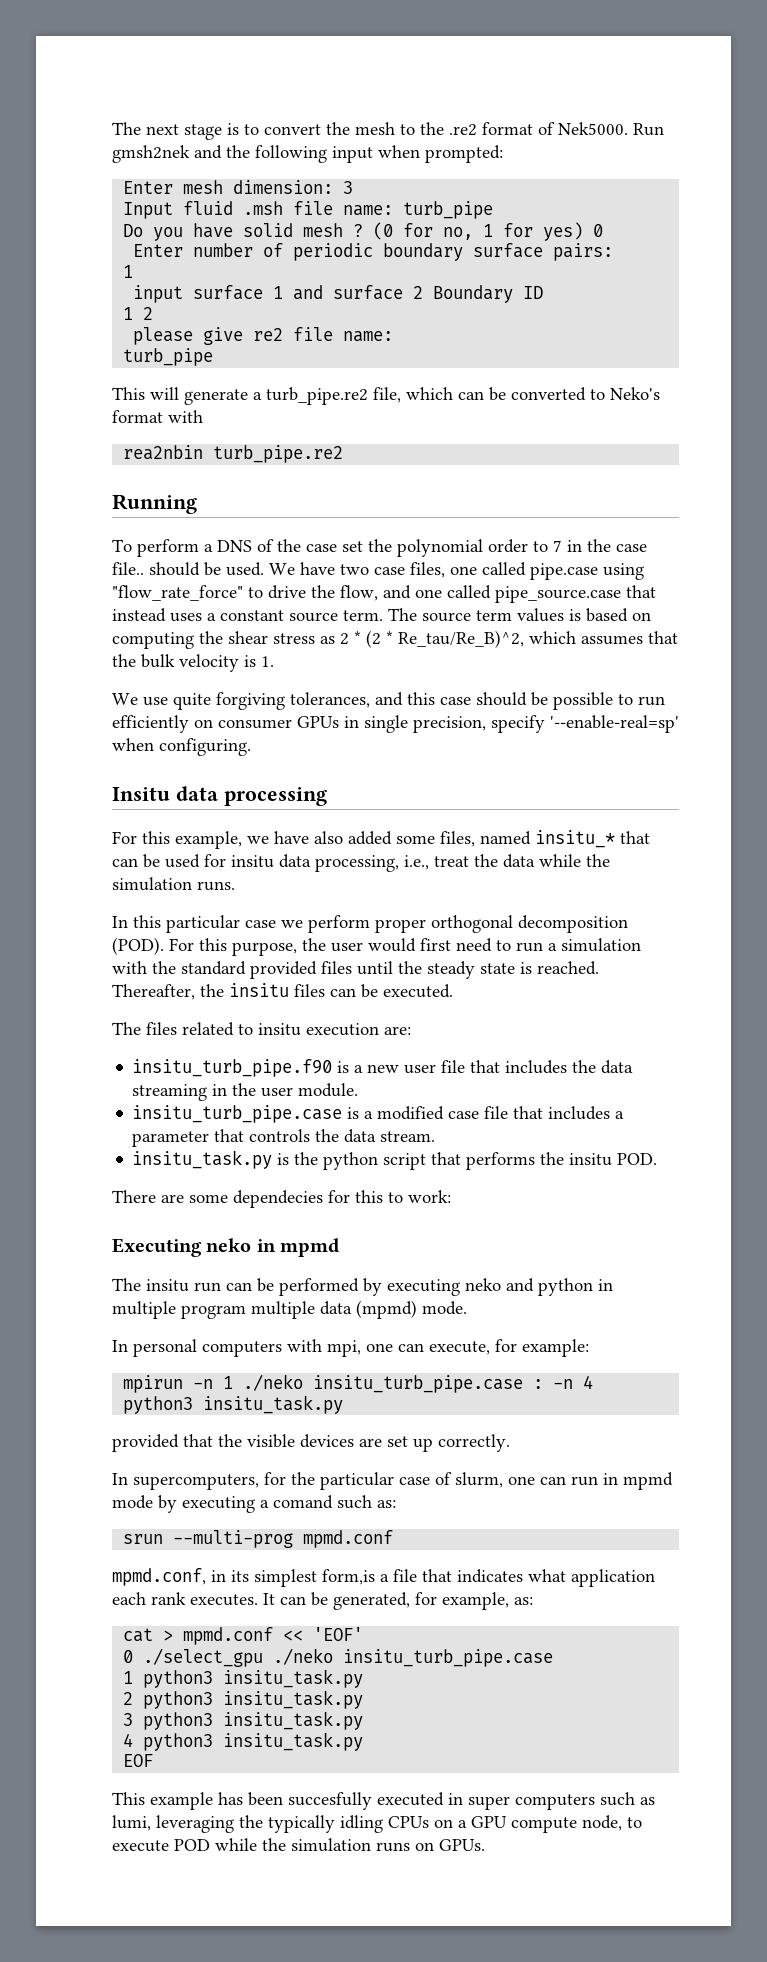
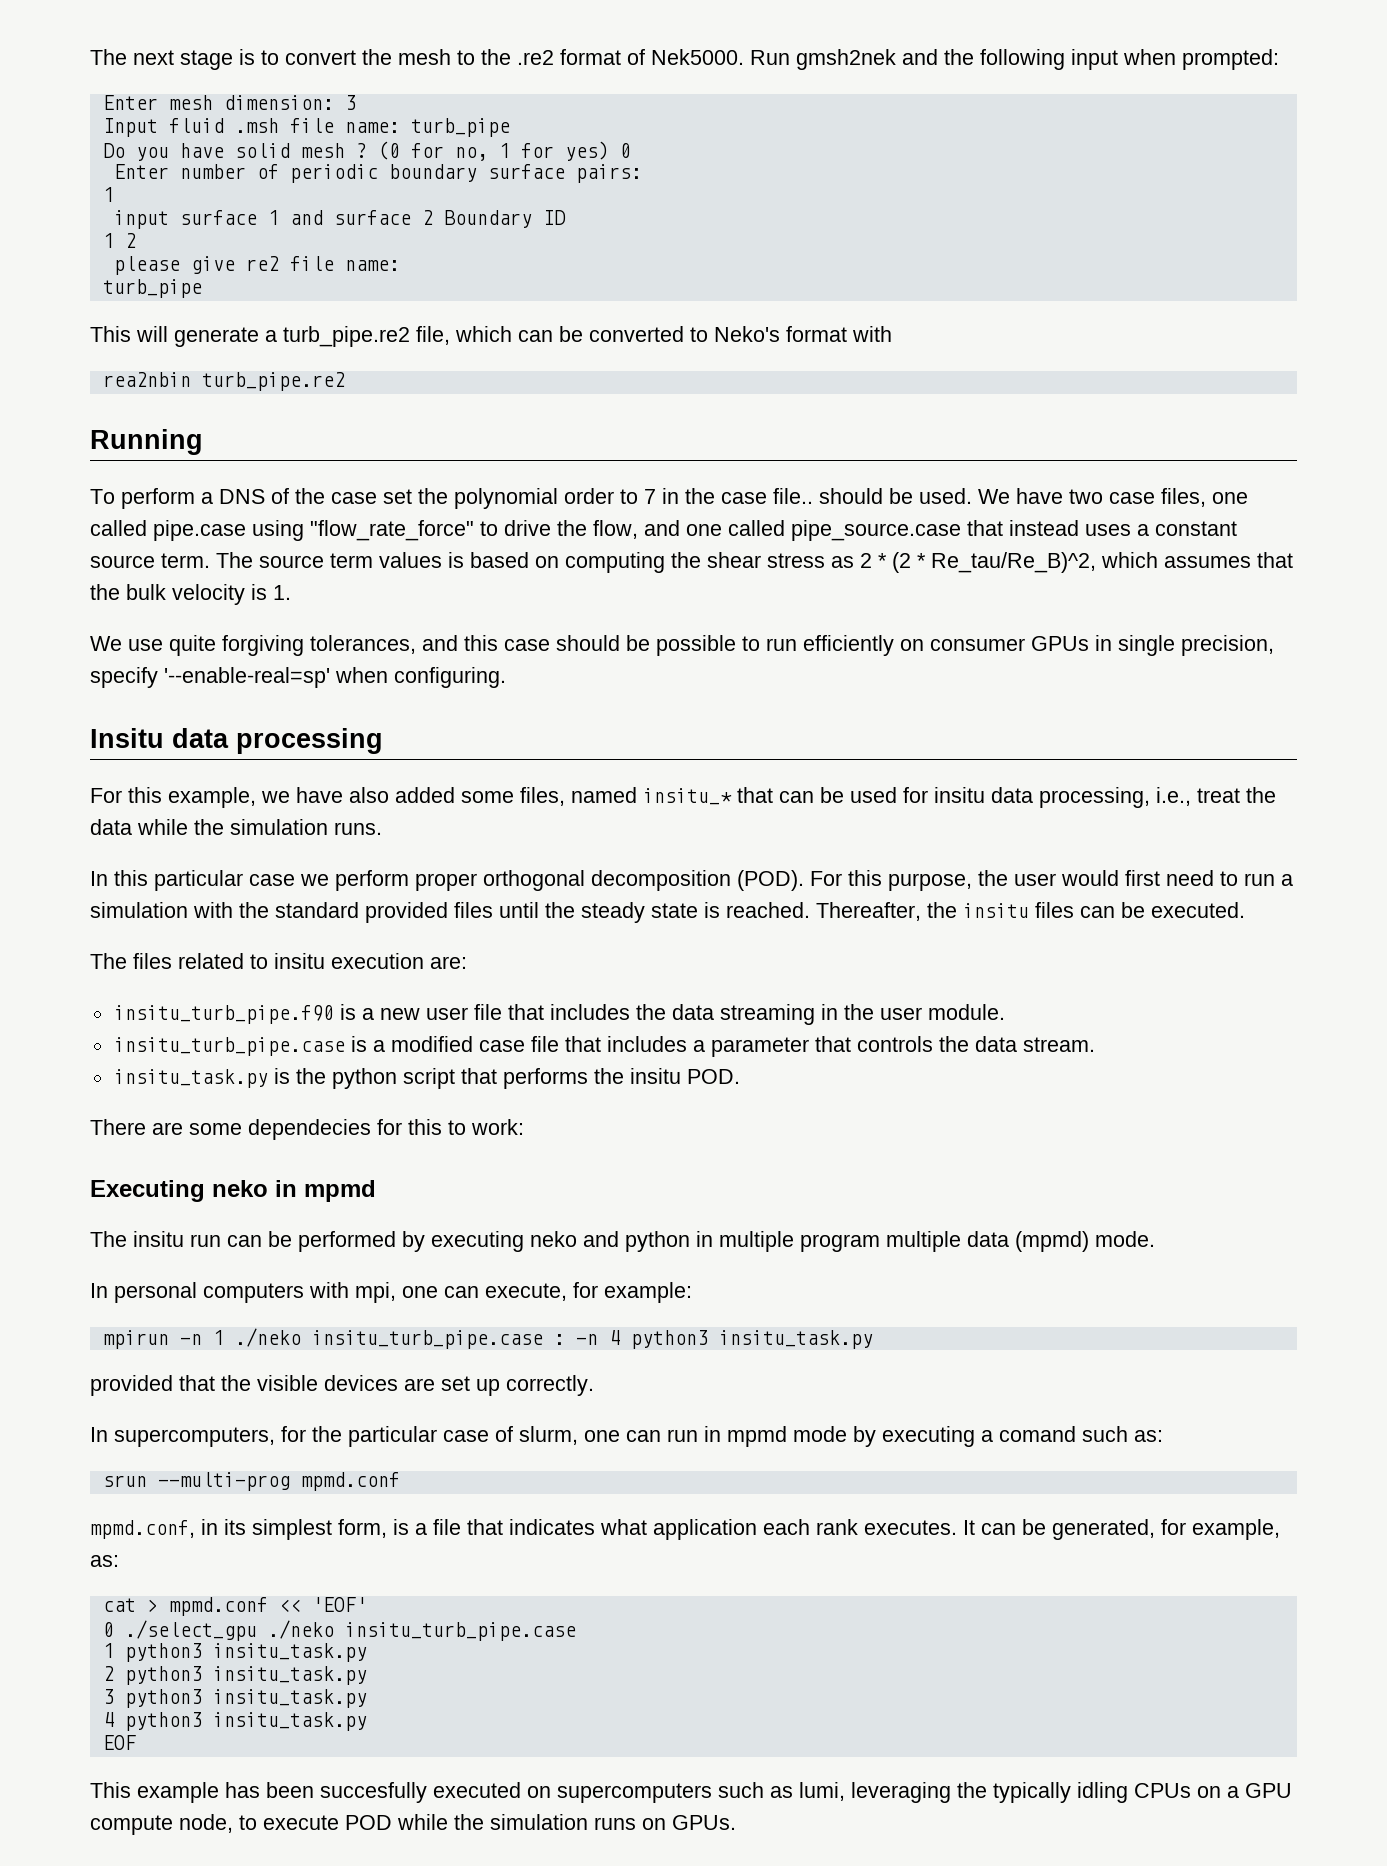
- mpmd.conf, in its simplest form,is a file that indicates what application each rank executes.
+ mpmd.conf, in its simplest form, is a file that indicates what application each rank executes.
- This example has been succesfully executed in super computers such as lumi, leveraging the typically idling CPUs on a GPU compute node, to execute POD while the simulation runs on GPUs.
+ This example has been succesfully executed on supercomputers such as lumi, leveraging the typically idling CPUs on a GPU compute node, to execute POD while the simulation runs on GPUs.

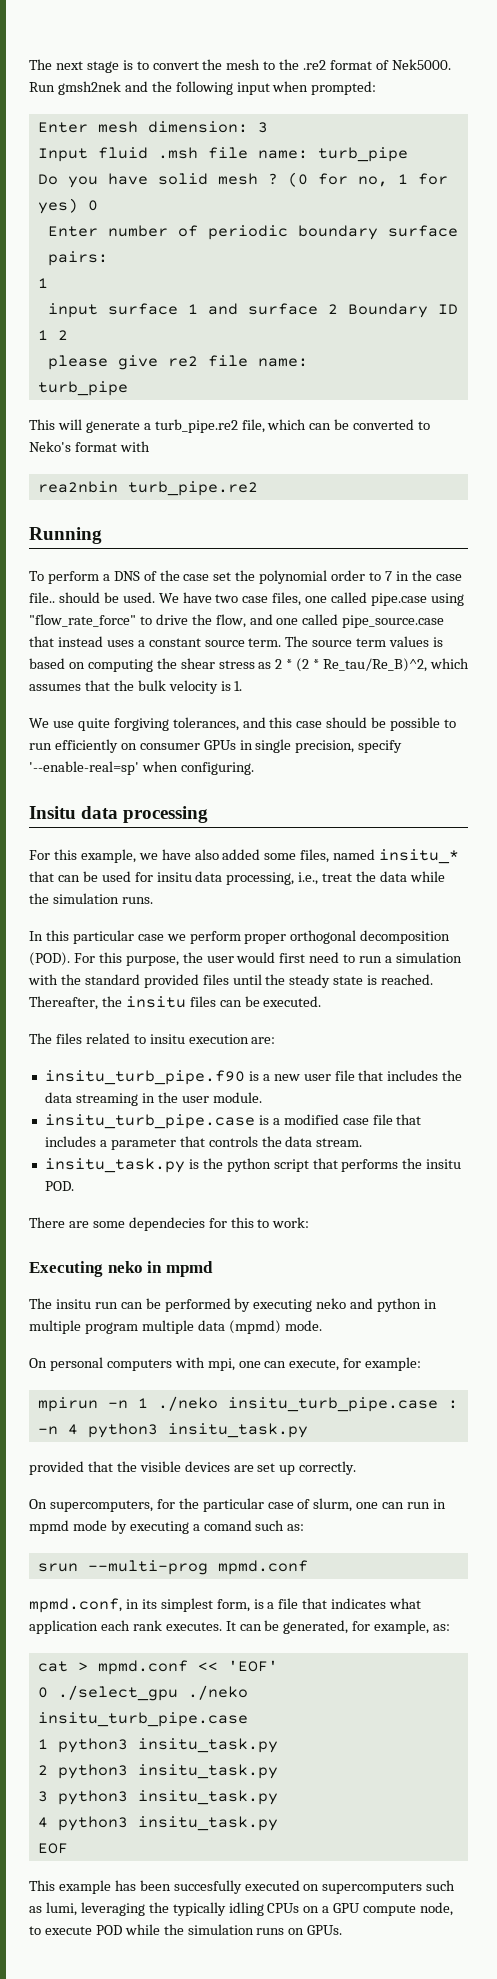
- In personal computers with mpi, one can execute, for example:
+ On personal computers with mpi, one can execute, for example:
- In supercomputers, for the particular case of slurm, one can run in mpmd mode by executing a comand such as:
+ On supercomputers, for the particular case of slurm, one can run in mpmd mode by executing a comand such as:

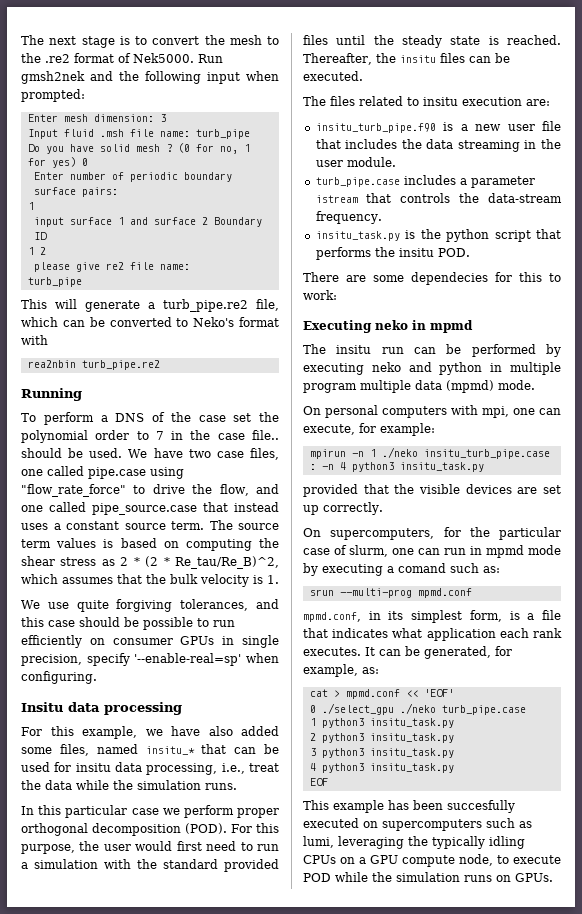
- insitu_turb_pipe.case is a modified case file that includes a parameter that controls the data stream.
+ turb_pipe.case includes a parameter istream that controls the data-stream frequency.
- 0 ./select_gpu ./neko insitu_turb_pipe.case
+ 0 ./select_gpu ./neko turb_pipe.case

